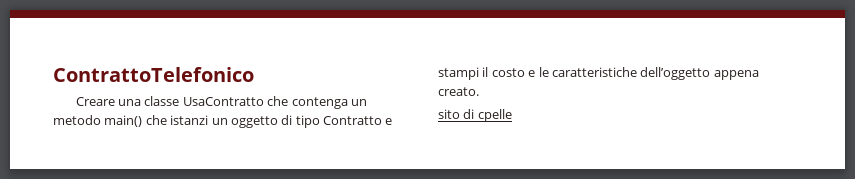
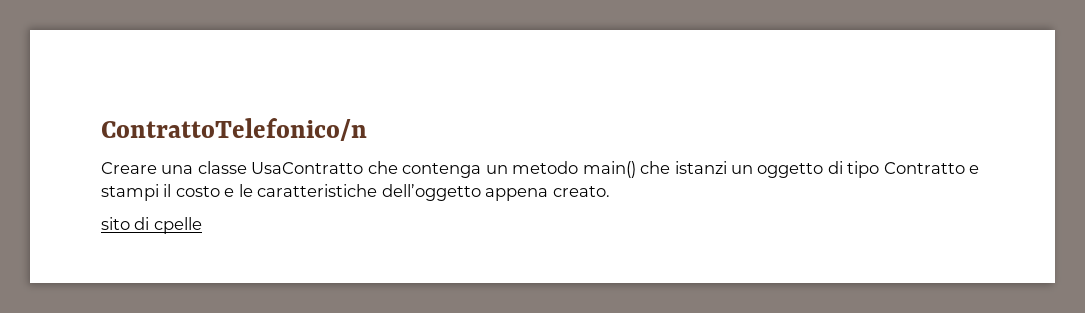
- ContrattoTelefonico
+ ContrattoTelefonico/n

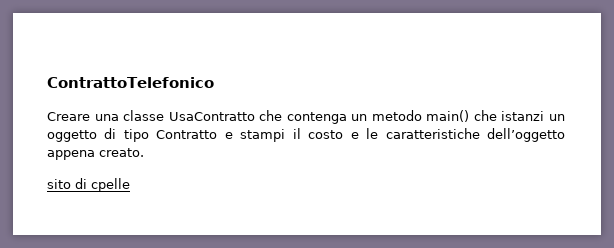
- ContrattoTelefonico/n
+ ContrattoTelefonico

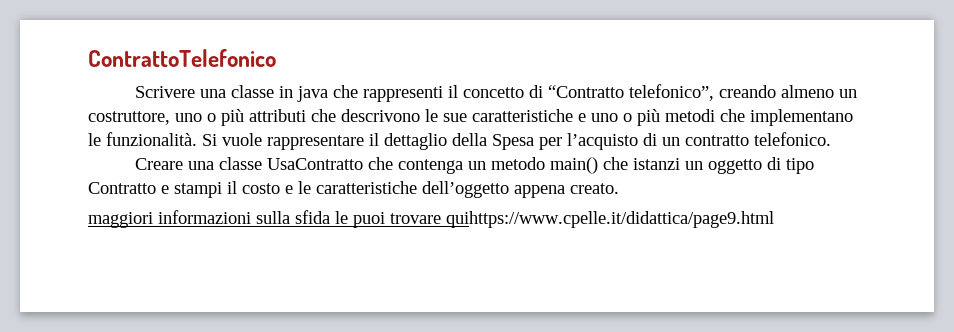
+ Scrivere una classe in java che rappresenti il concetto di “Contratto telefonico”, creando almeno un costruttore, uno o più attributi che descrivono le sue caratteristiche e uno o più metodi che implementano le funzionalità. Si vuole rappresentare il dettaglio della Spesa per l’acquisto di un contratto telefonico.
- sito di cpelle
+ maggiori informazioni sulla sfida le puoi trovare quihttps://www.cpelle.it/didattica/page9.html

